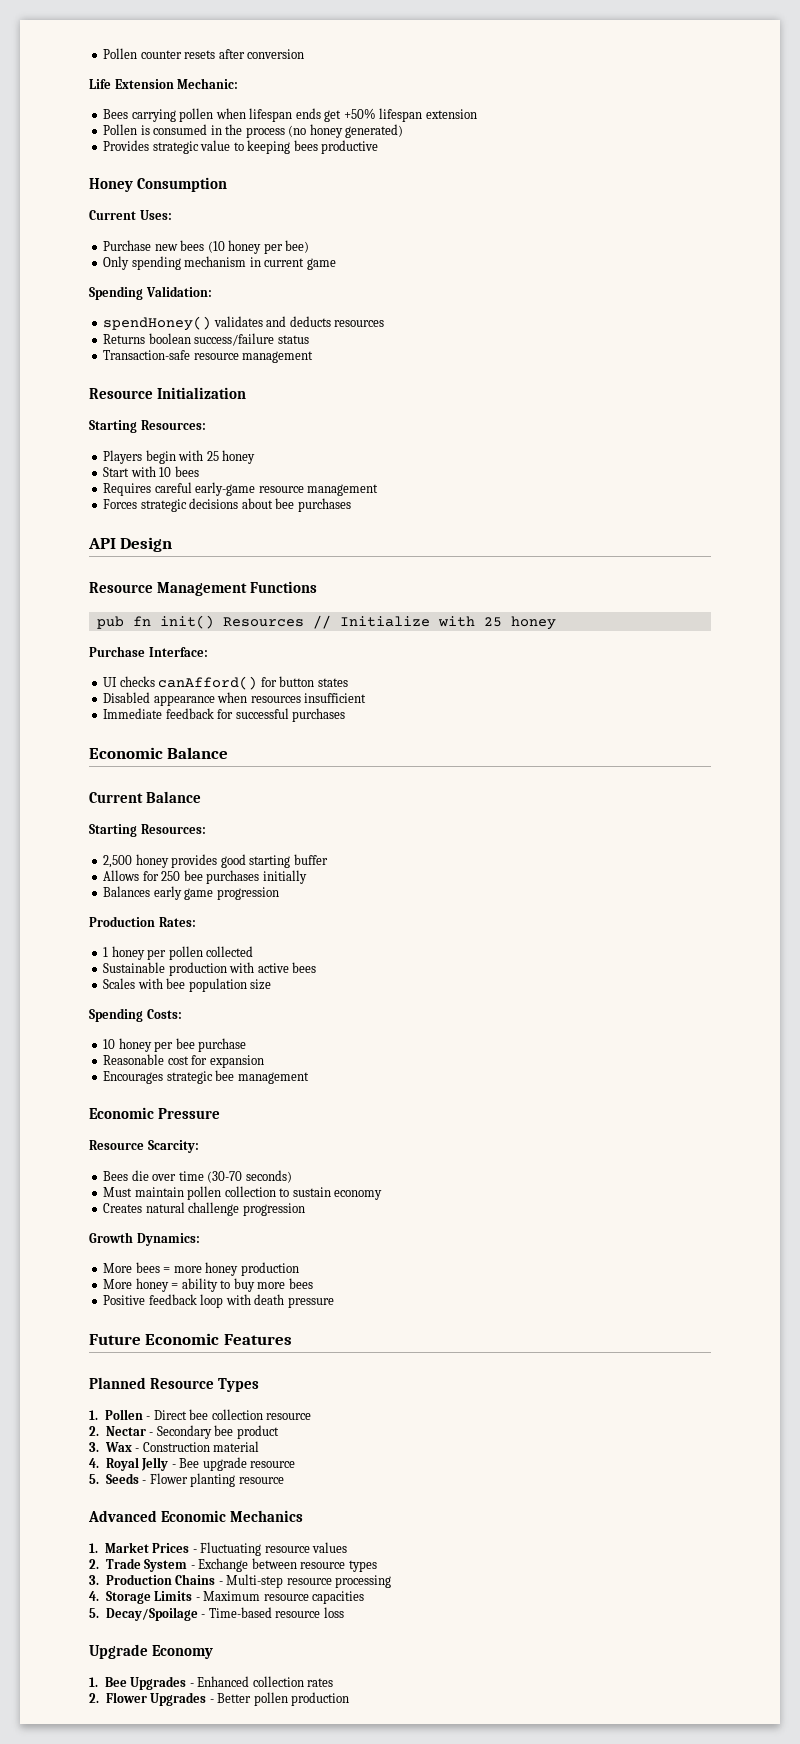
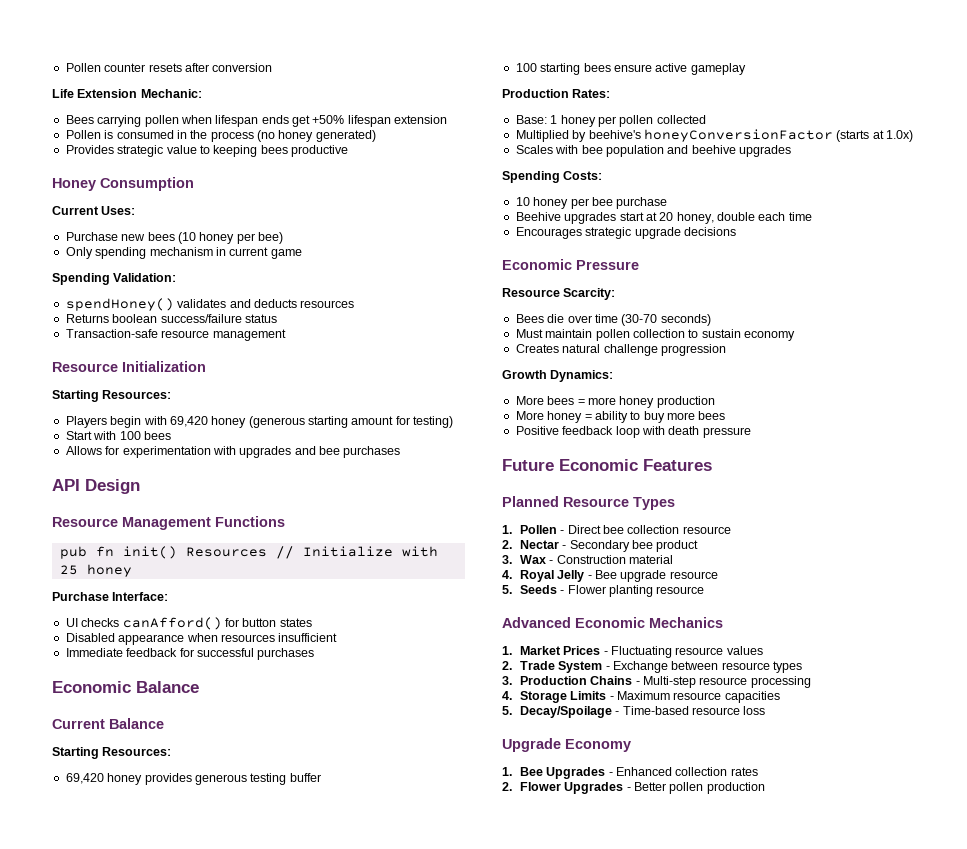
- Players begin with 25 honey
+ Players begin with 69,420 honey (generous starting amount for testing)
- Start with 10 bees
- Requires careful early-game resource management
- Forces strategic decisions about bee purchases
+ Start with 100 bees
+ Allows for experimentation with upgrades and bee purchases
- 2,500 honey provides good starting buffer
+ 69,420 honey provides generous testing buffer
- Allows for 250 bee purchases initially
- Balances early game progression
+ 100 starting bees ensure active gameplay
- 1 honey per pollen collected
+ Base: 1 honey per pollen collected
- Sustainable production with active bees
+ Multiplied by beehive's honeyConversionFactor (starts at 1.0x)
- Scales with bee population size
+ Scales with bee population and beehive upgrades
- Reasonable cost for expansion
+ Beehive upgrades start at 20 honey, double each time
- Encourages strategic bee management
+ Encourages strategic upgrade decisions

